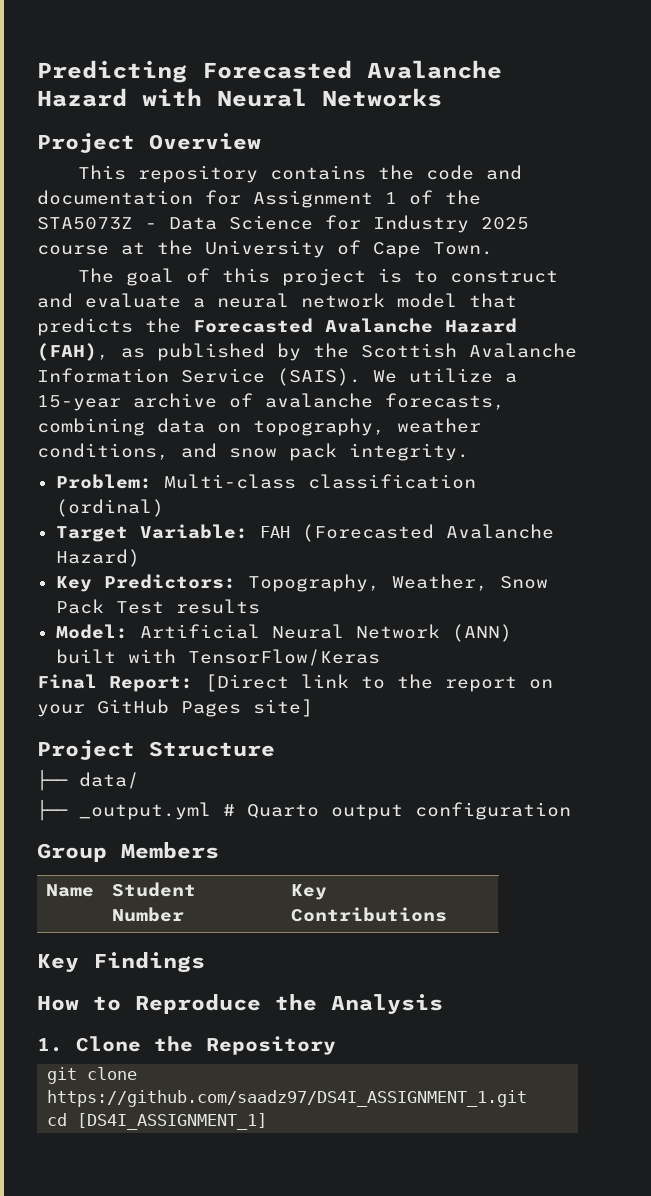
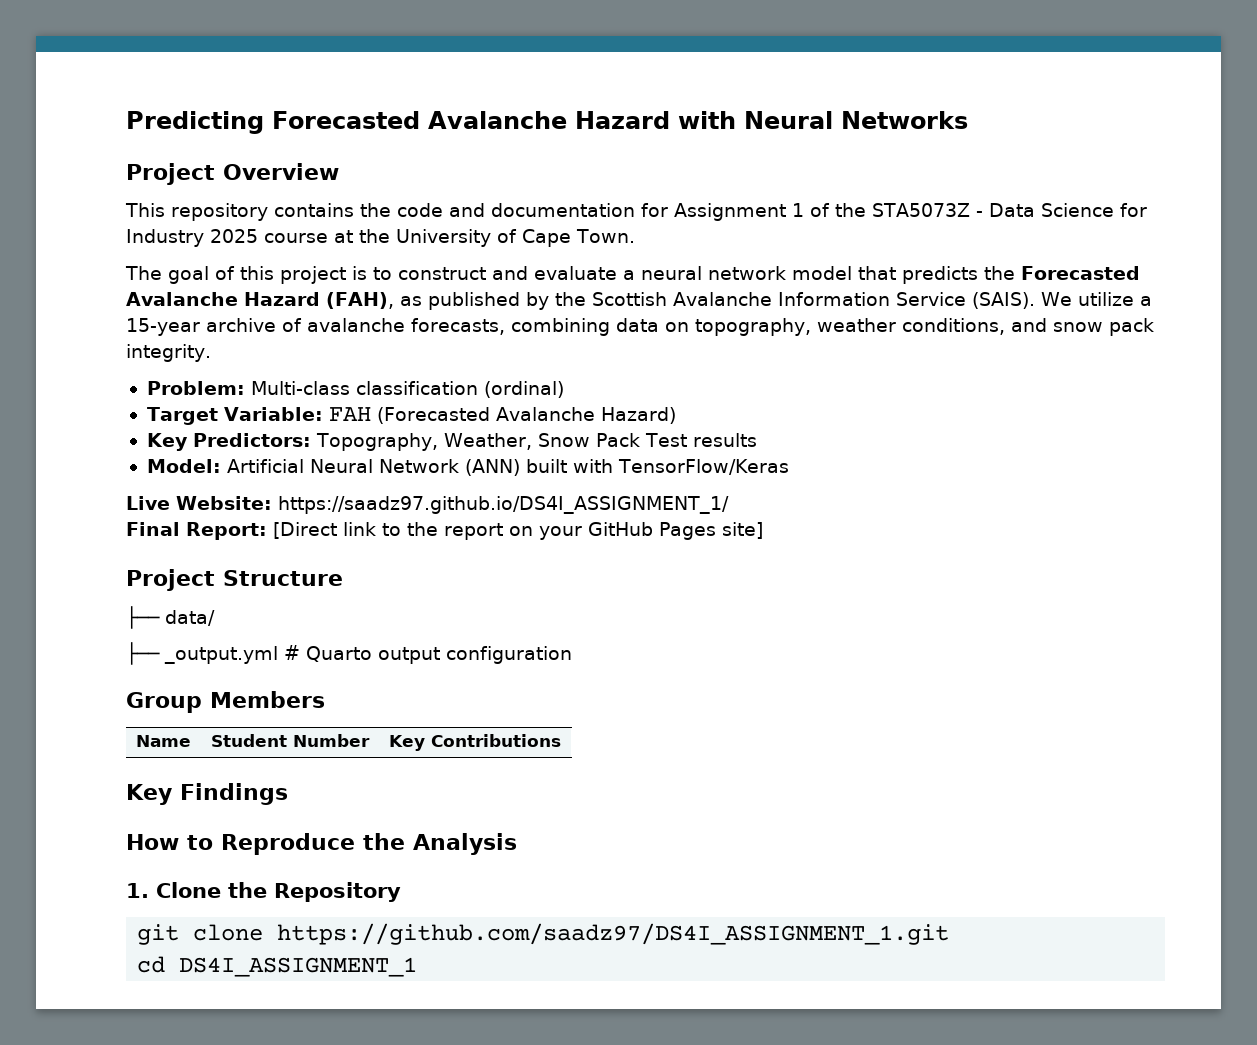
+ Live Website: https://saadz97.github.io/DS4I_ASSIGNMENT_1/
- cd [DS4I_ASSIGNMENT_1]
+ cd DS4I_ASSIGNMENT_1

